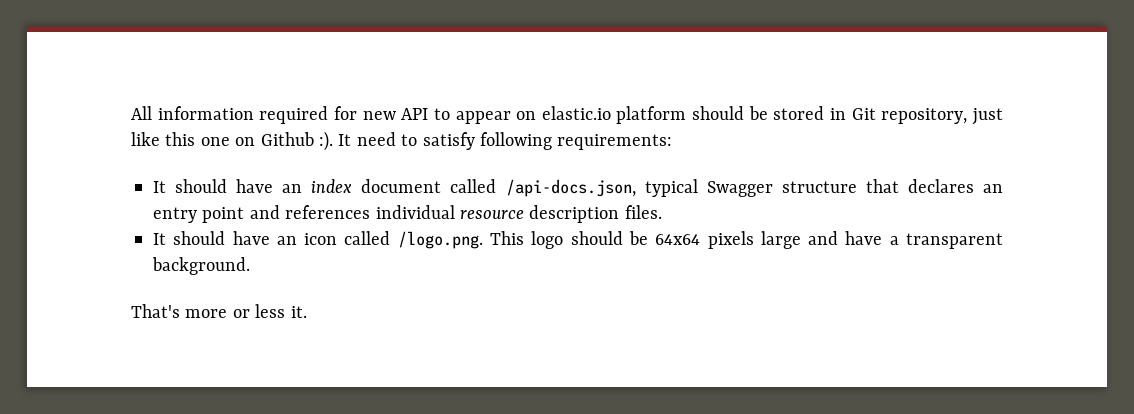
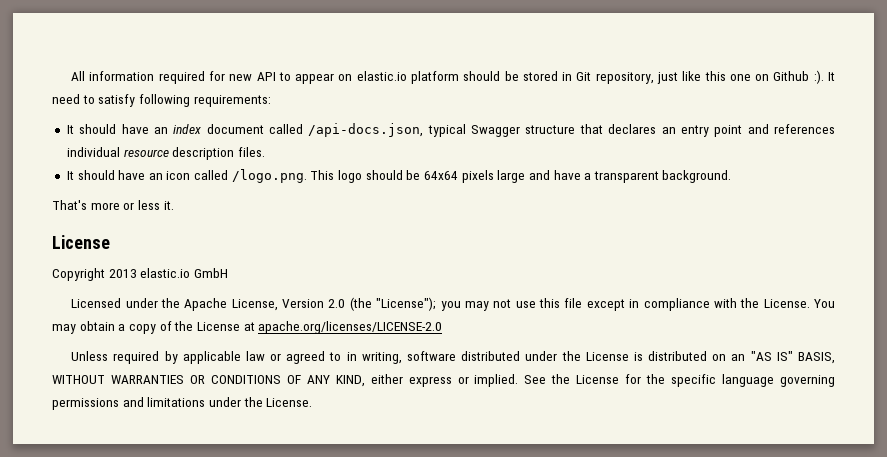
  That's more or less it.
+ License
+ Copyright 2013 elastic.io GmbH
+ Licensed under the Apache License, Version 2.0 (the "License"); you may not use this file except in compliance with the License. You may obtain a copy of the License at apache.org/licenses/LICENSE-2.0
+ Unless required by applicable law or agreed to in writing, software distributed under the License is distributed on an "AS IS" BASIS, WITHOUT WARRANTIES OR CONDITIONS OF ANY KIND, either express or implied. See the License for the specific language governing permissions and limitations under the License.

